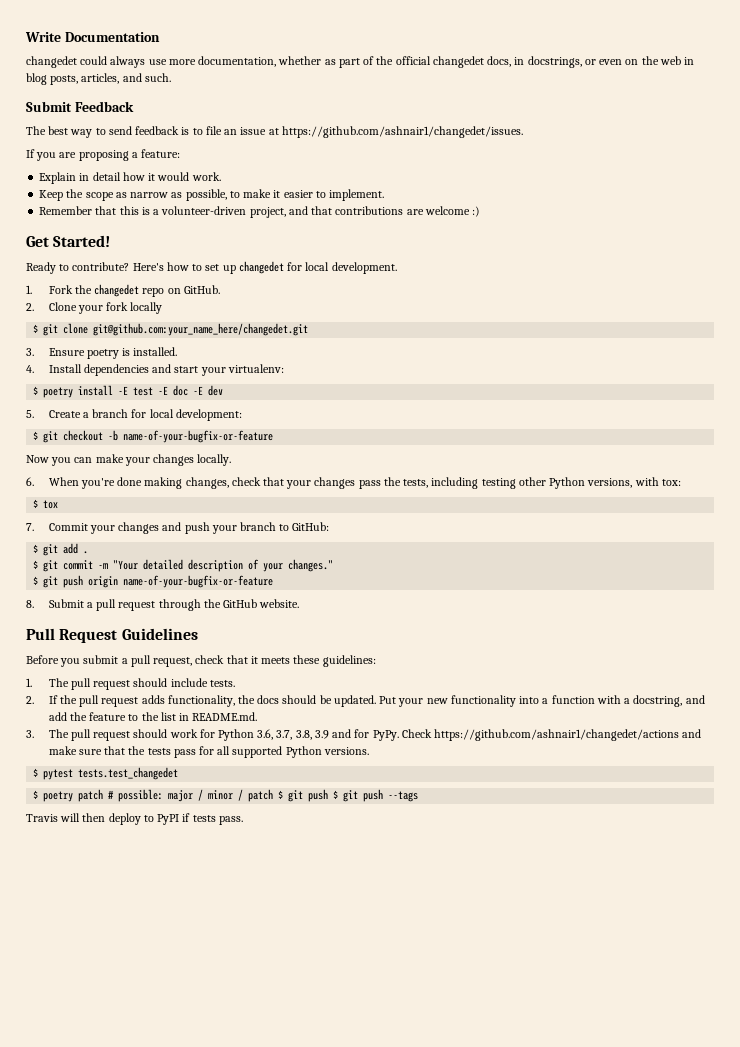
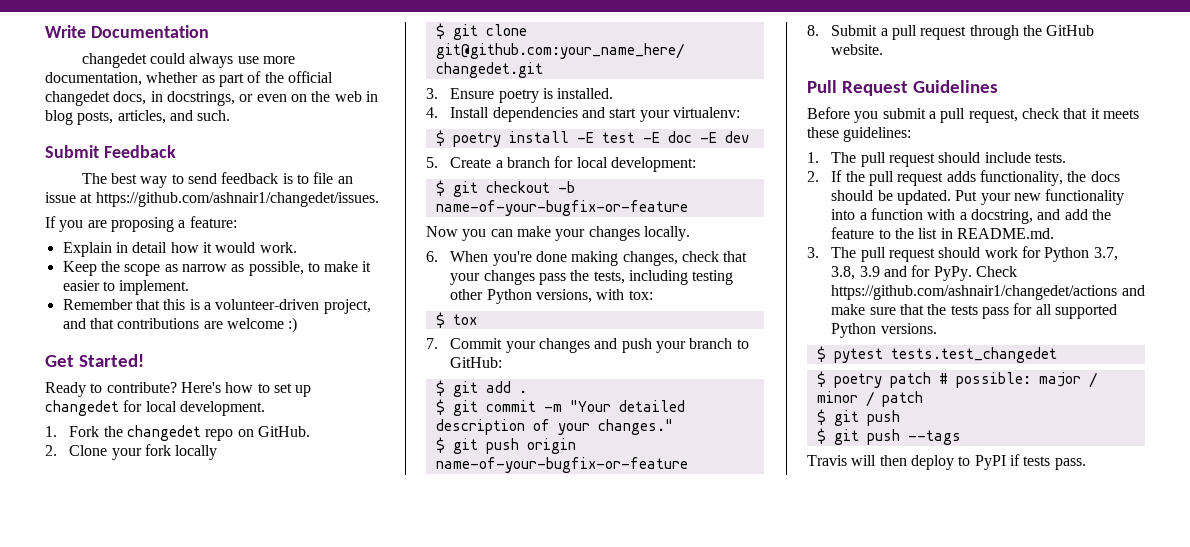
- 3. The pull request should work for Python 3.6, 3.7, 3.8, 3.9 and for PyPy.
+ 3. The pull request should work for Python 3.7, 3.8, 3.9 and for PyPy.
- $ poetry patch # possible: major / minor / patch $ git push $ git push --tags
+ $ poetry patch # possible: major / minor / patch
+ $ git push
+ $ git push --tags

